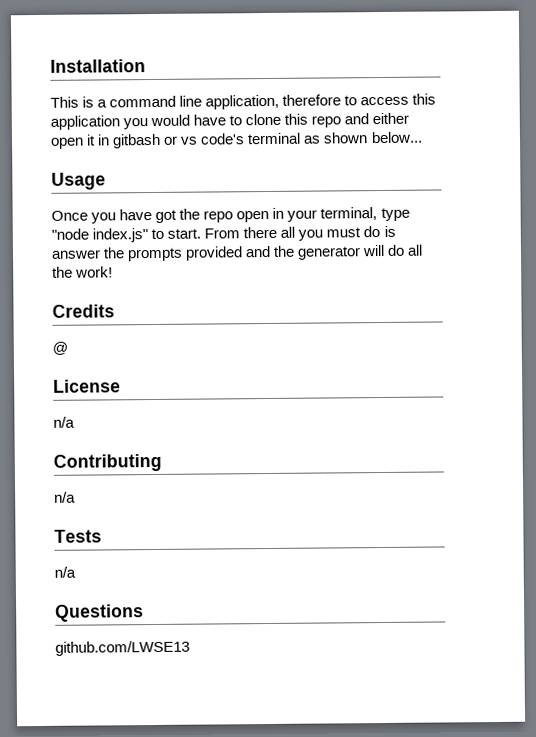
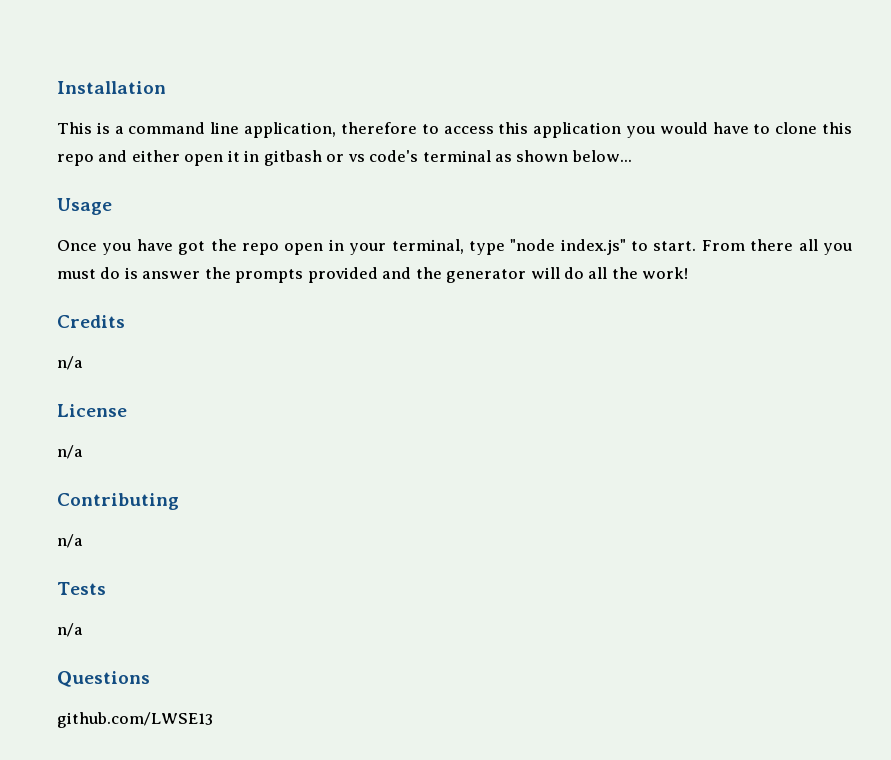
  Credits
- @
+ n/a

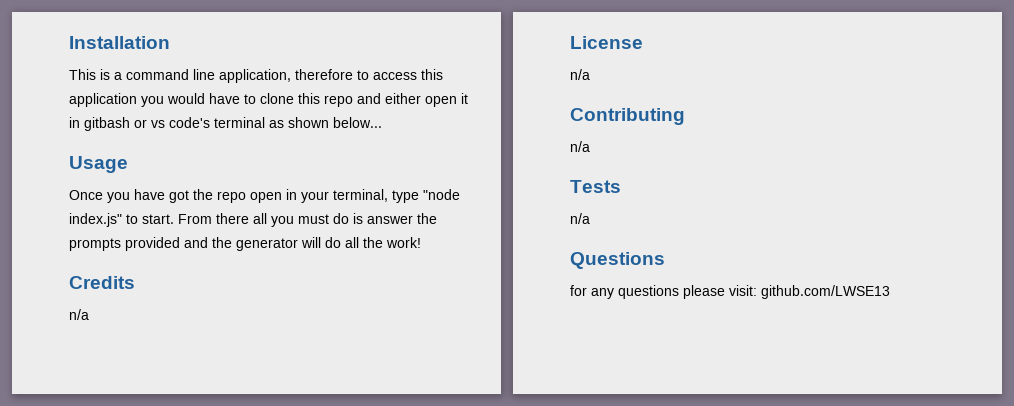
- github.com/LWSE13
+ for any questions please visit: github.com/LWSE13

